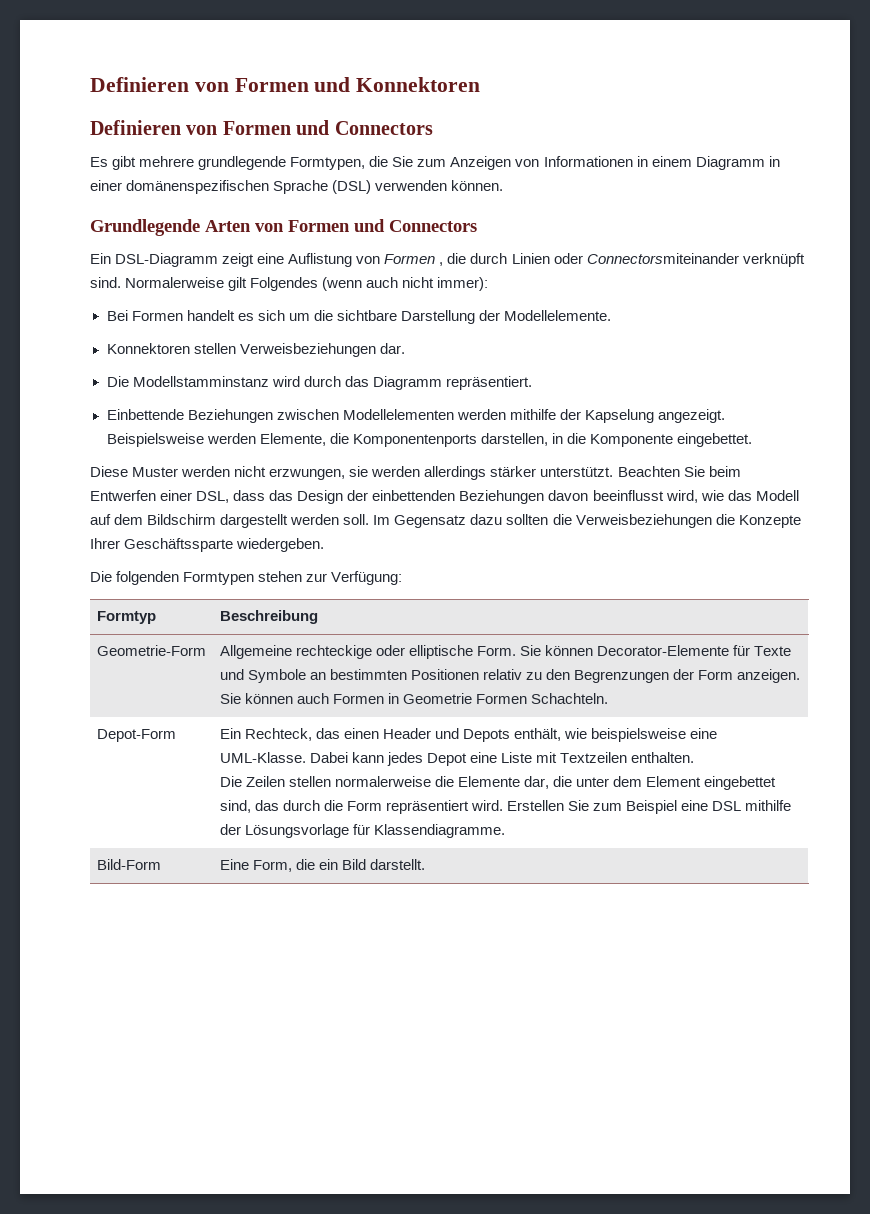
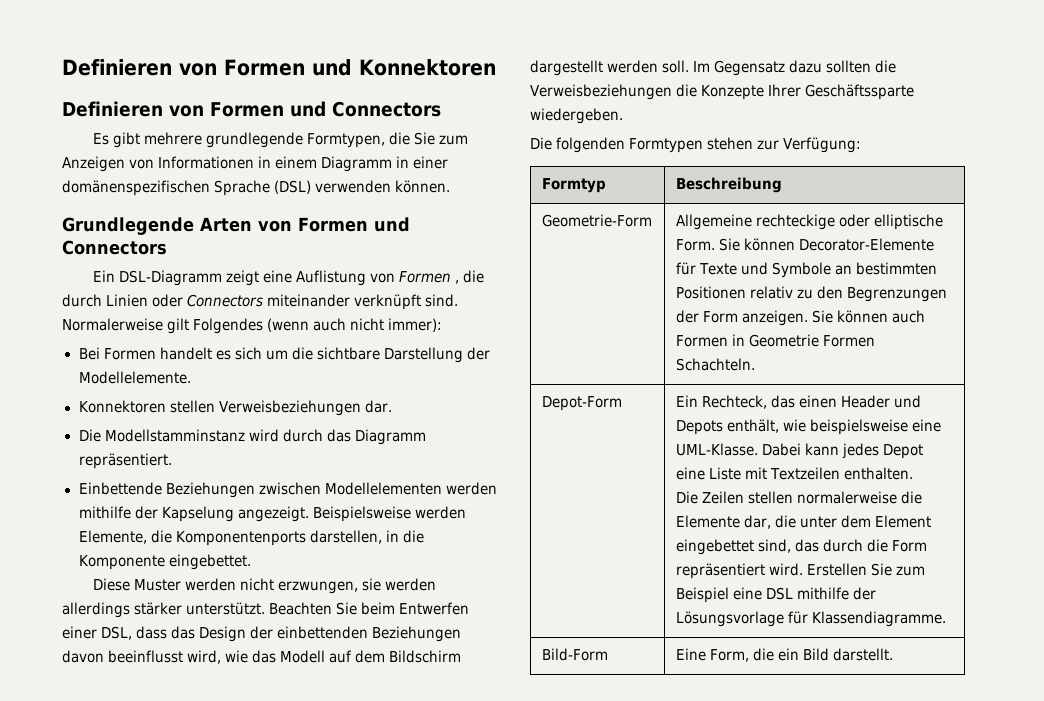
- Ein DSL-Diagramm zeigt eine Auflistung von Formen , die durch Linien oder Connectorsmiteinander verknüpft sind.
+ Ein DSL-Diagramm zeigt eine Auflistung von Formen , die durch Linien oder Connectors miteinander verknüpft sind.

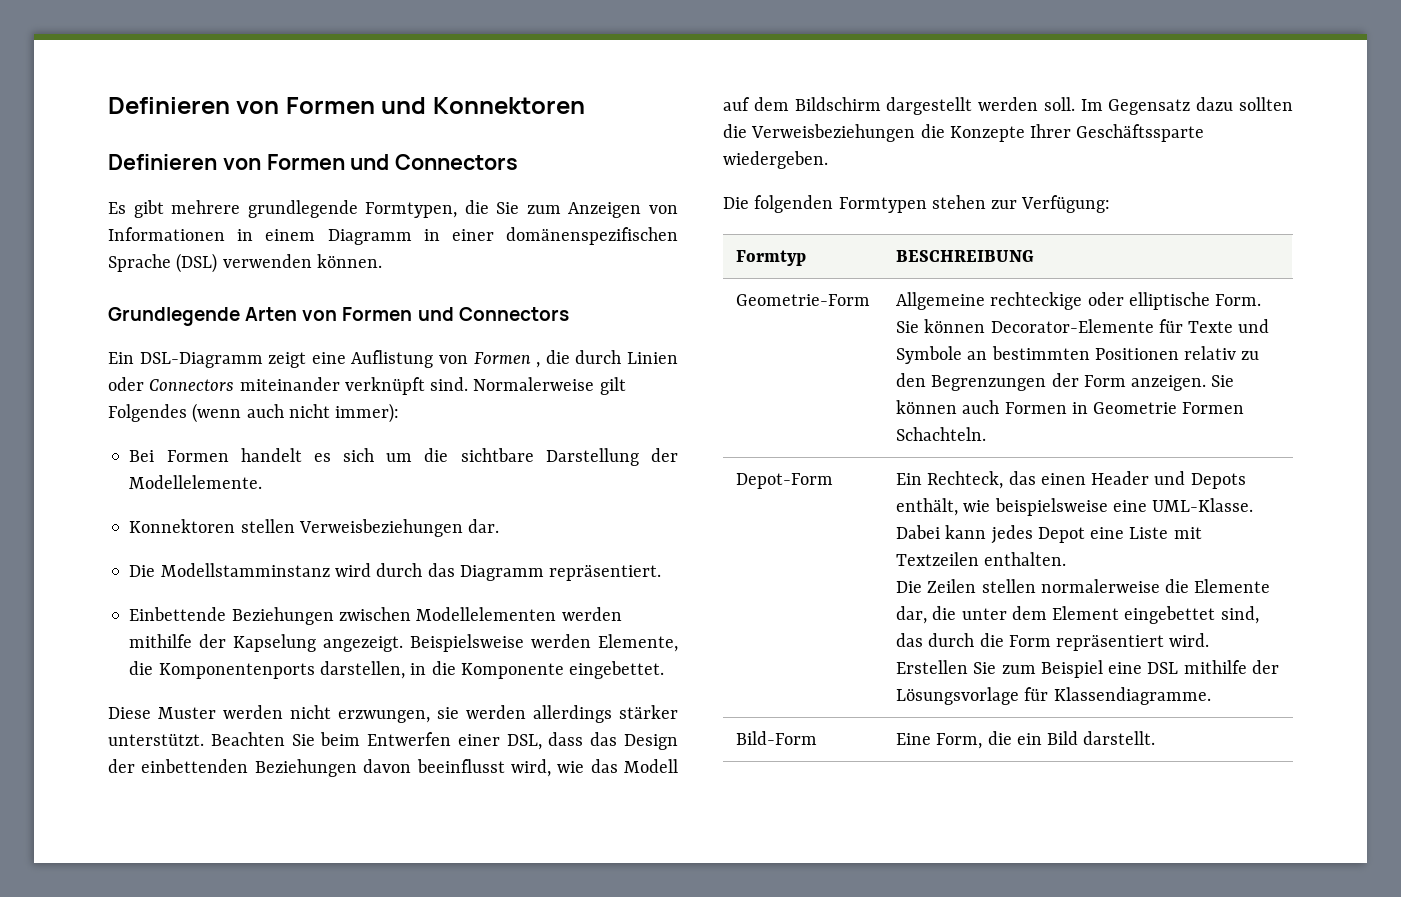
- Formtyp | Beschreibung
+ Formtyp | BESCHREIBUNG

